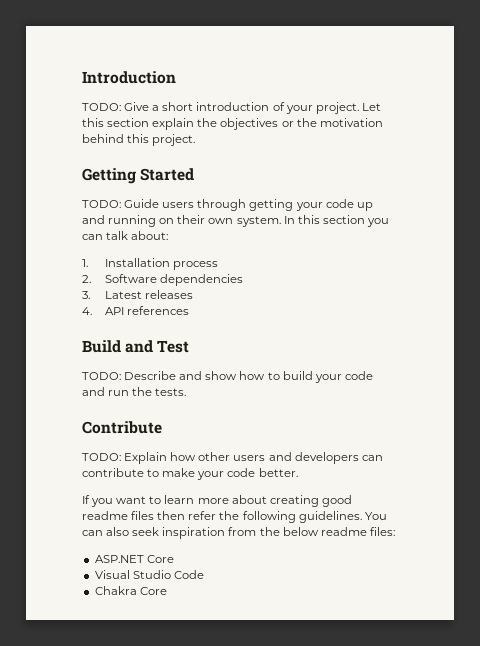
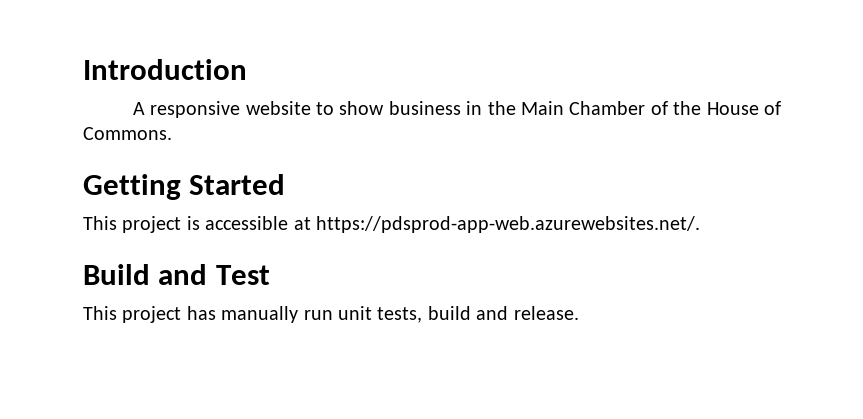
- TODO: Give a short introduction of your project. Let this section explain the objectives or the motivation behind this project.
+ A responsive website to show business in the Main Chamber of the House of Commons.
  Getting Started
- TODO: Guide users through getting your code up and running on their own system. In this section you can talk about:
- 1. Installation process
- 2. Software dependencies
- 3. Latest releases
- 4. API references
+ This project is accessible at https://pdsprod-app-web.azurewebsites.net/.
  Build and Test
- TODO: Describe and show how to build your code and run the tests.
- Contribute
- TODO: Explain how other users and developers can contribute to make your code better.
- If you want to learn more about creating good readme files then refer the following guidelines. You can also seek inspiration from the below readme files:
- ASP.NET Core
- Visual Studio Code
- Chakra Core
+ This project has manually run unit tests, build and release.

